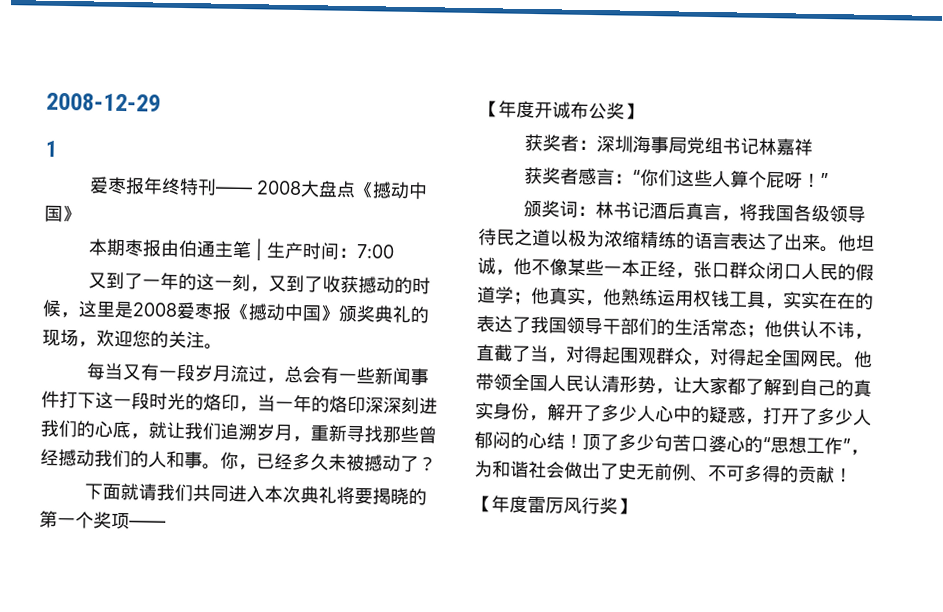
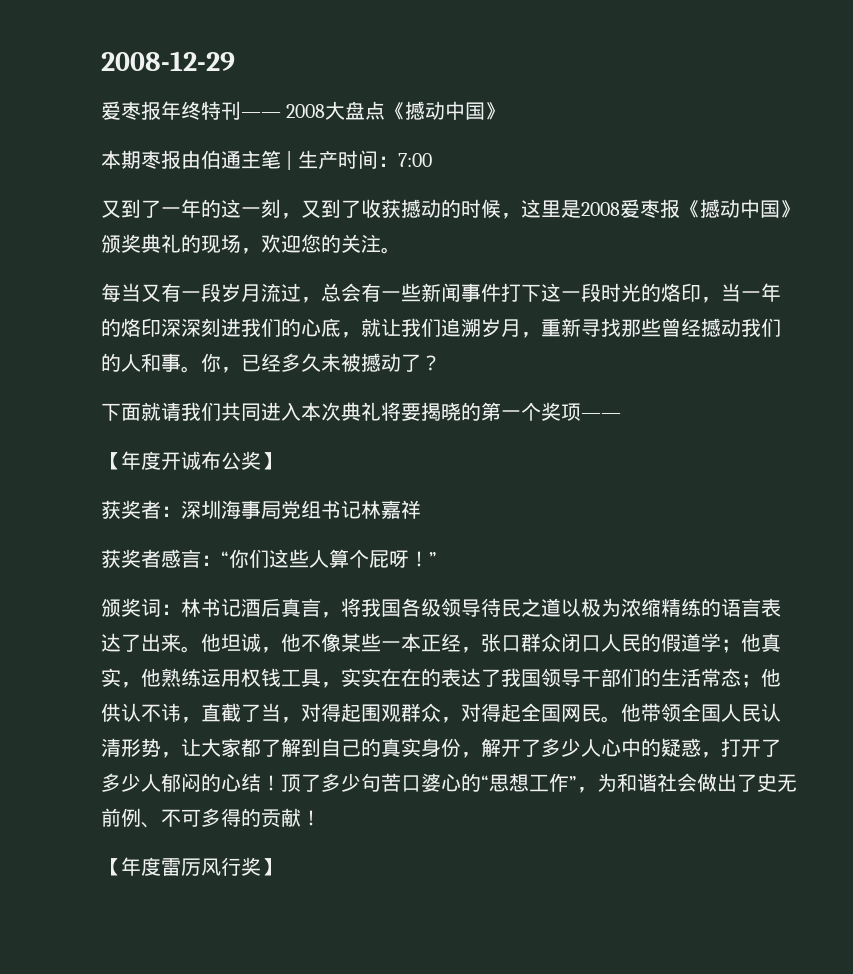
  2008-12-29
- 1

